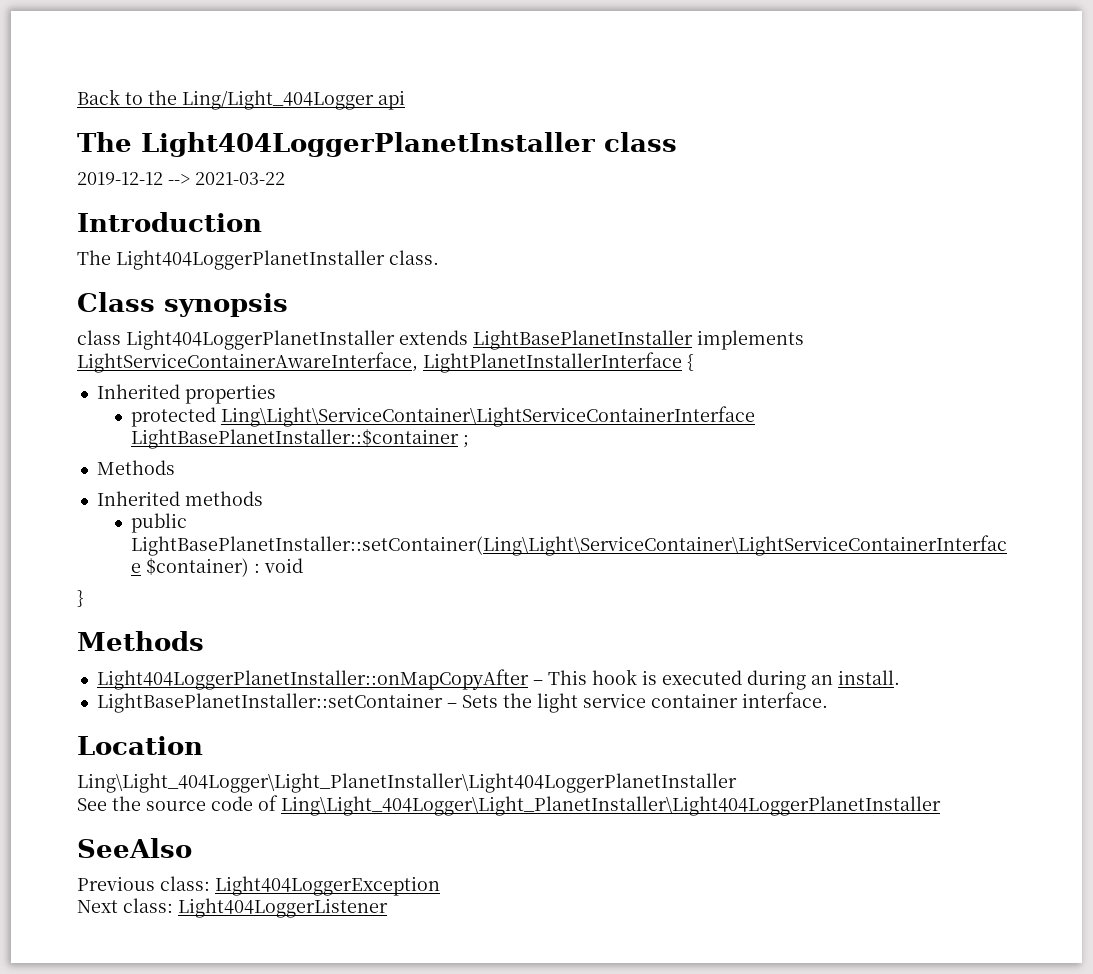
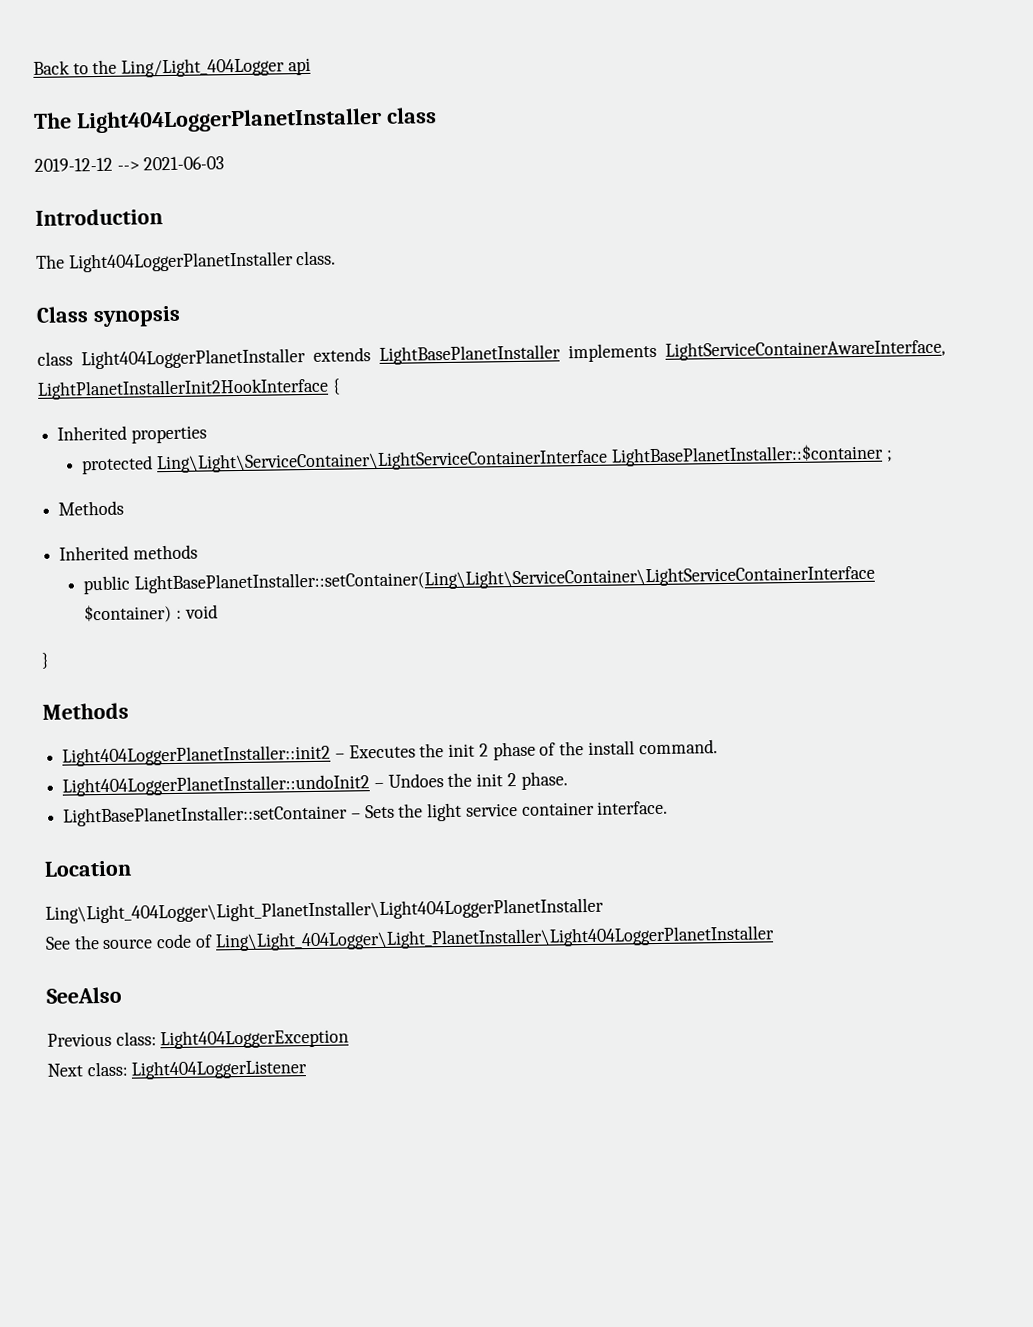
- 2019-12-12 --> 2021-03-22
+ 2019-12-12 --> 2021-06-03
- class Light404LoggerPlanetInstaller extends LightBasePlanetInstaller implements LightServiceContainerAwareInterface, LightPlanetInstallerInterface {
+ class Light404LoggerPlanetInstaller extends LightBasePlanetInstaller implements LightServiceContainerAwareInterface, LightPlanetInstallerInit2HookInterface {
- Light404LoggerPlanetInstaller::onMapCopyAfter – This hook is executed during an install.
+ Light404LoggerPlanetInstaller::init2 – Executes the init 2 phase of the install command.
+ Light404LoggerPlanetInstaller::undoInit2 – Undoes the init 2 phase.

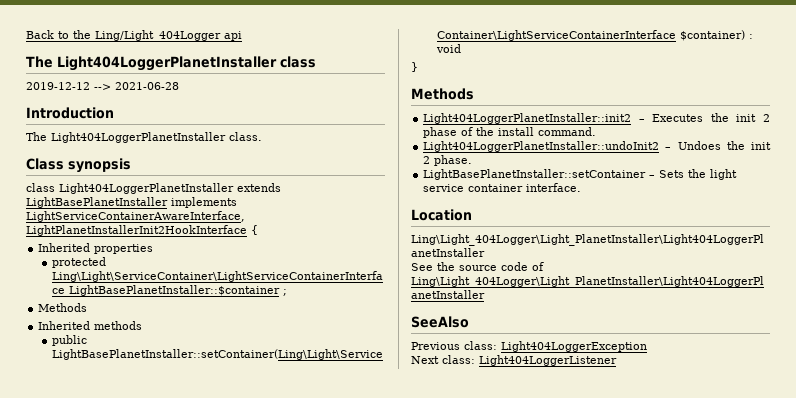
- 2019-12-12 --> 2021-06-03
+ 2019-12-12 --> 2021-06-28

